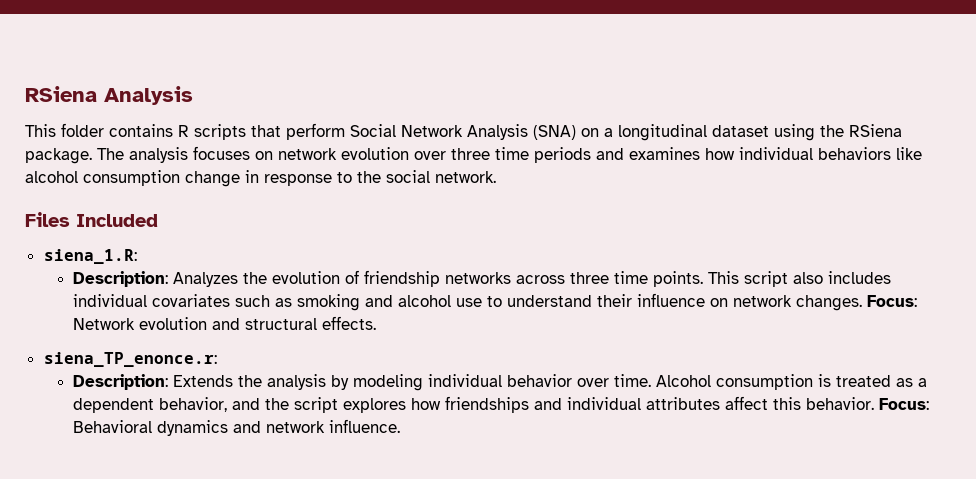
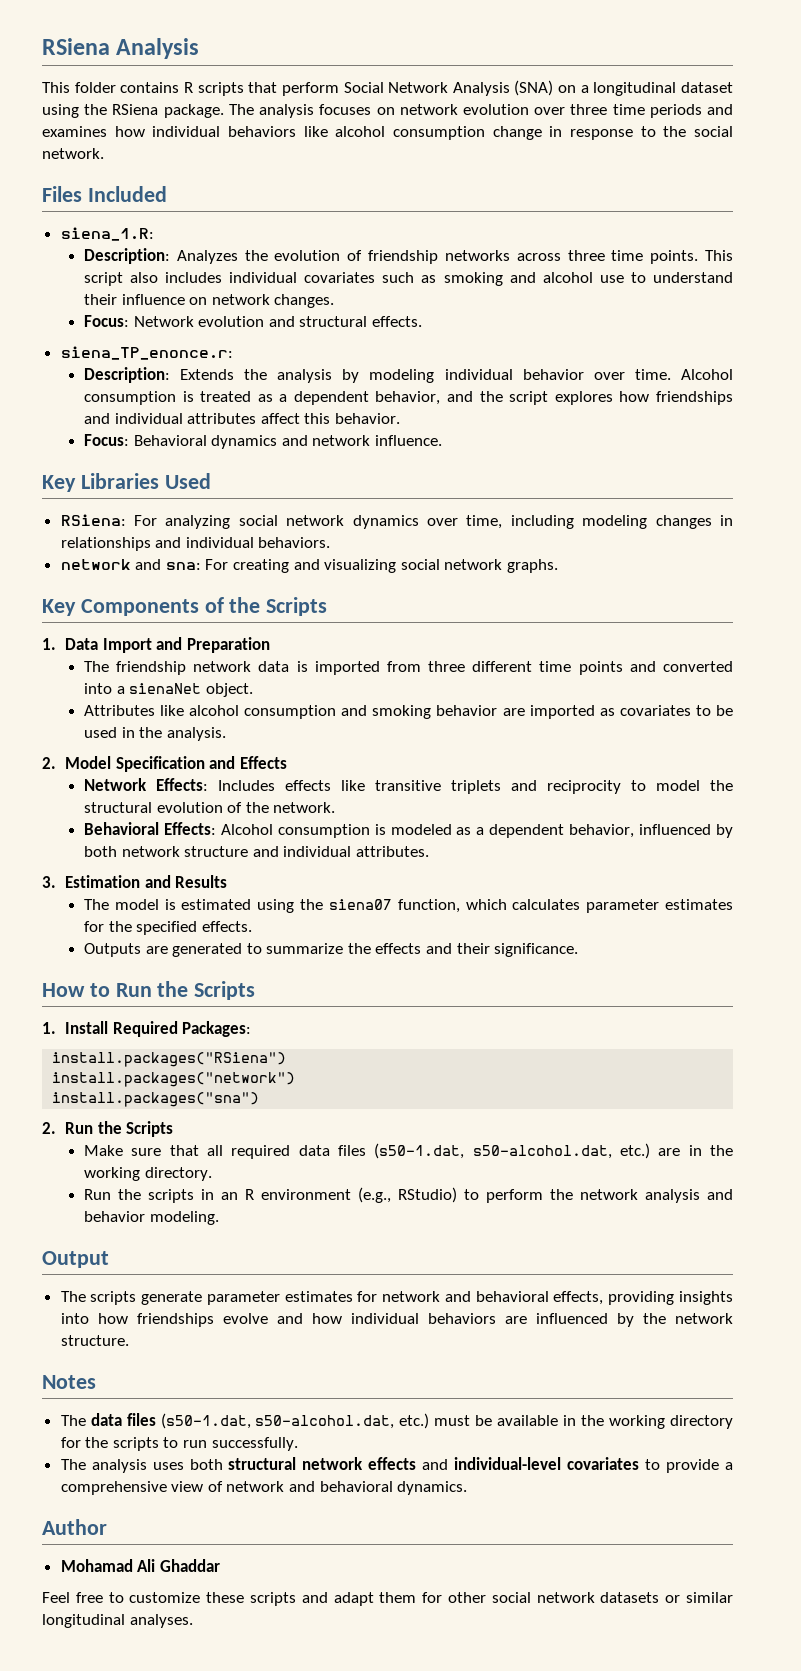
- This script also includes individual covariates such as smoking and alcohol use to understand their influence on network changes. Focus: Network evolution and structural effects.
+ This script also includes individual covariates such as smoking and alcohol use to understand their influence on network changes.
+ Focus: Network evolution and structural effects.
- Alcohol consumption is treated as a dependent behavior, and the script explores how friendships and individual attributes affect this behavior. Focus: Behavioral dynamics and network influence.
+ Alcohol consumption is treated as a dependent behavior, and the script explores how friendships and individual attributes affect this behavior.
+ Focus: Behavioral dynamics and network influence.
+ Key Libraries Used
+ RSiena: For analyzing social network dynamics over time, including modeling changes in relationships and individual behaviors.
+ network and sna: For creating and visualizing social network graphs.
+ Key Components of the Scripts
+ 1. Data Import and Preparation
+ The friendship network data is imported from three different time points and converted into a sienaNet object.
+ Attributes like alcohol consumption and smoking behavior are imported as covariates to be used in the analysis.
+ 2. Model Specification and Effects
+ Network Effects: Includes effects like transitive triplets and reciprocity to model the structural evolution of the network.
+ Behavioral Effects: Alcohol consumption is modeled as a dependent behavior, influenced by both network structure and individual attributes.
+ 3. Estimation and Results
+ The model is estimated using the siena07 function, which calculates parameter estimates for the specified effects.
+ Outputs are generated to summarize the effects and their significance.
+ How to Run the Scripts
+ 1. Install Required Packages:
+ install.packages("RSiena")
+ install.packages("network")
+ install.packages("sna")
+ 2. Run the Scripts
+ Make sure that all required data files (s50-1.dat, s50-alcohol.dat, etc.) are in the working directory.
+ Run the scripts in an R environment (e.g., RStudio) to perform the network analysis and behavior modeling.
+ Output
+ The scripts generate parameter estimates for network and behavioral effects, providing insights into how friendships evolve and how individual behaviors are influenced by the network structure.
+ Notes
+ The data files (s50-1.dat, s50-alcohol.dat, etc.) must be available in the working directory for the scripts to run successfully.
+ The analysis uses both structural network effects and individual-level covariates to provide a comprehensive view of network and behavioral dynamics.
+ Author
+ Mohamad Ali Ghaddar
+ Feel free to customize these scripts and adapt them for other social network datasets or similar longitudinal analyses.

